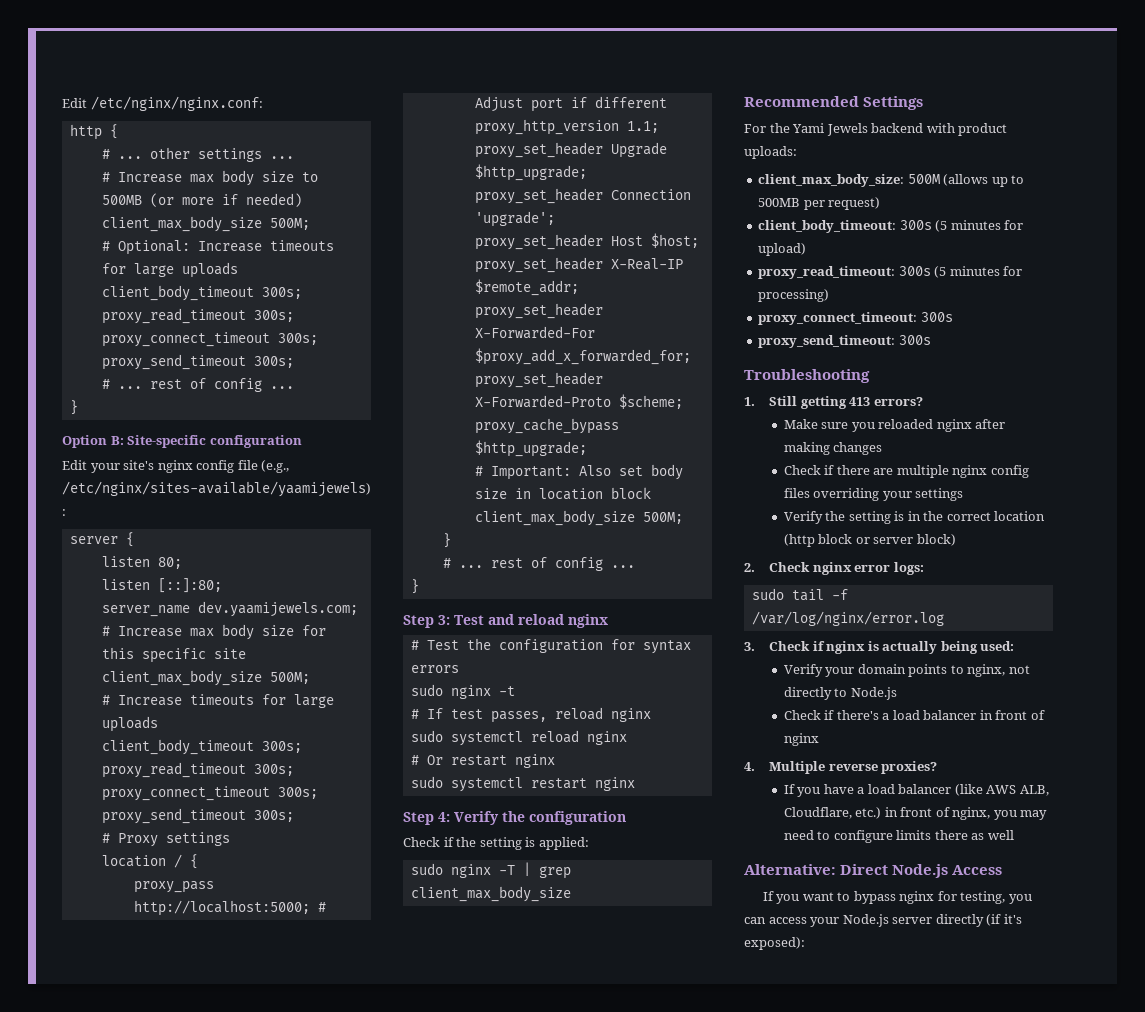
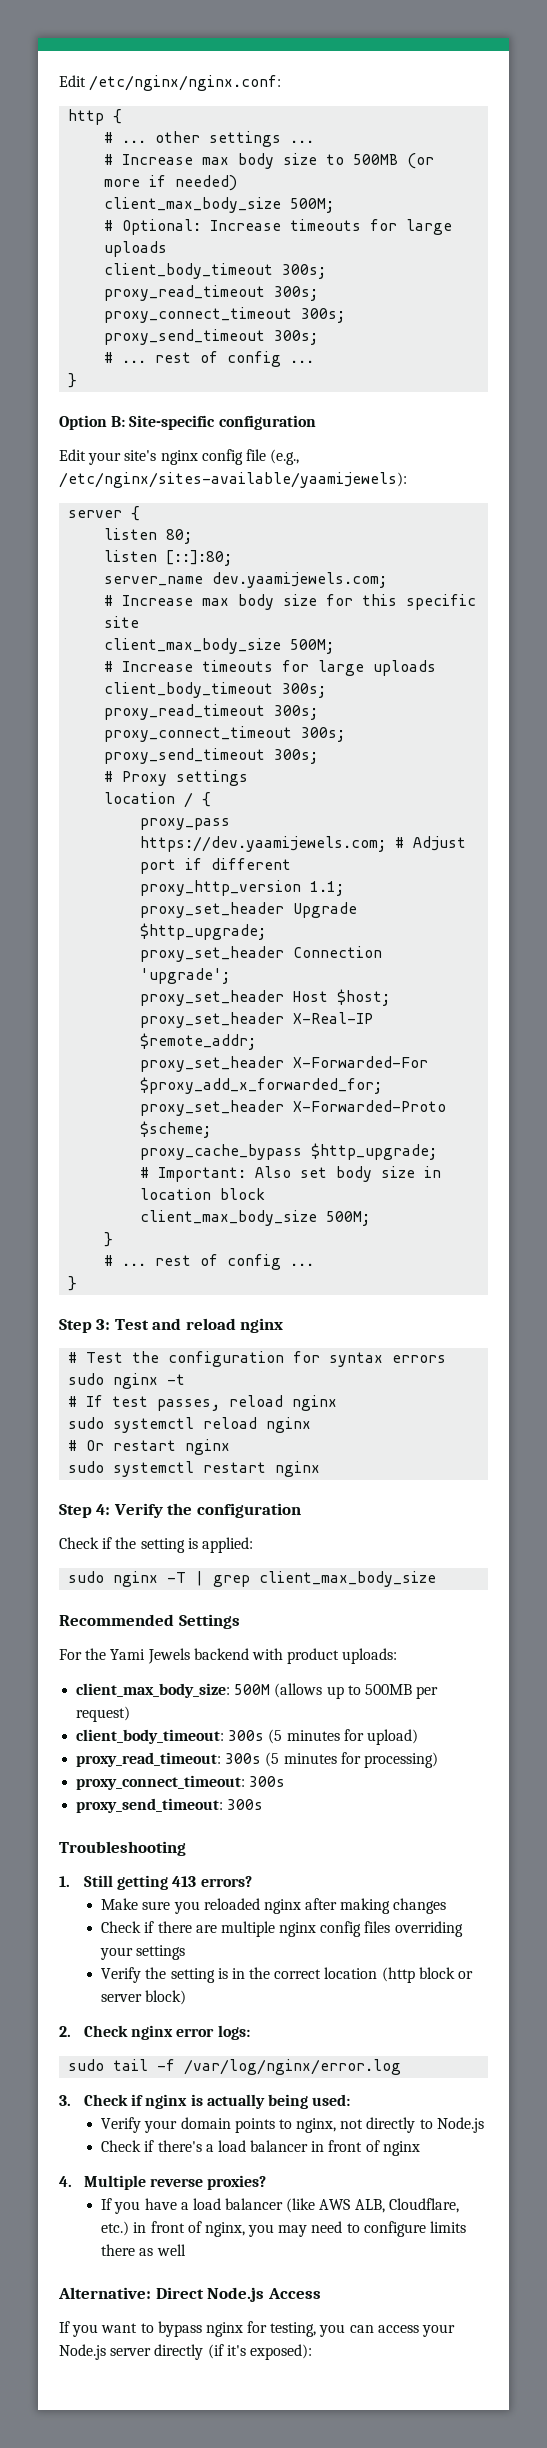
- proxy_pass http://localhost:5000; # Adjust port if different
+ proxy_pass https://dev.yaamijewels.com; # Adjust port if different

